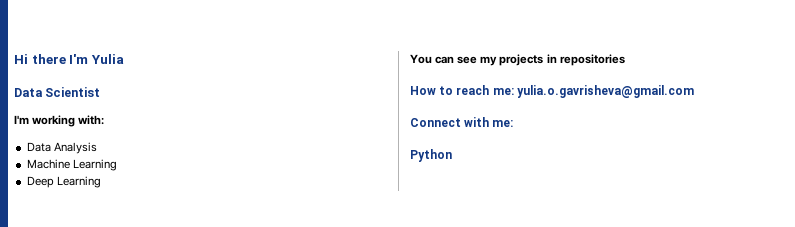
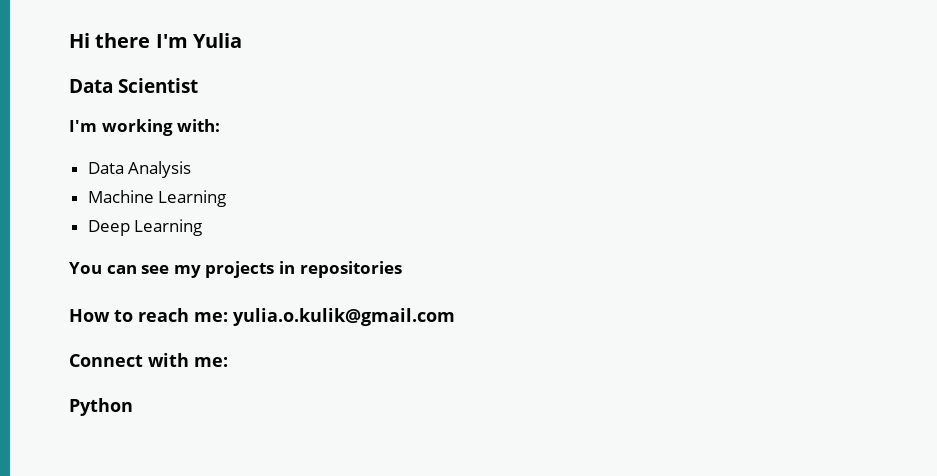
- How to reach me: yulia.o.gavrisheva@gmail.com
+ How to reach me: yulia.o.kulik@gmail.com

